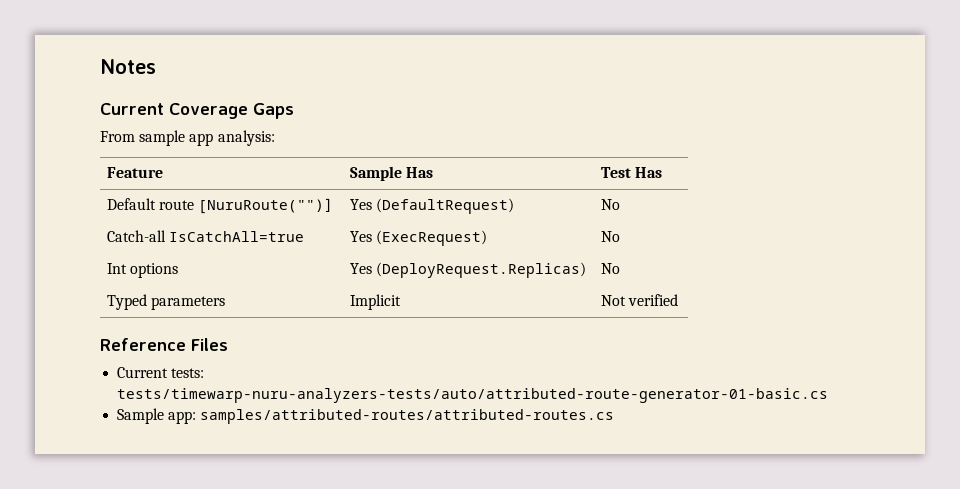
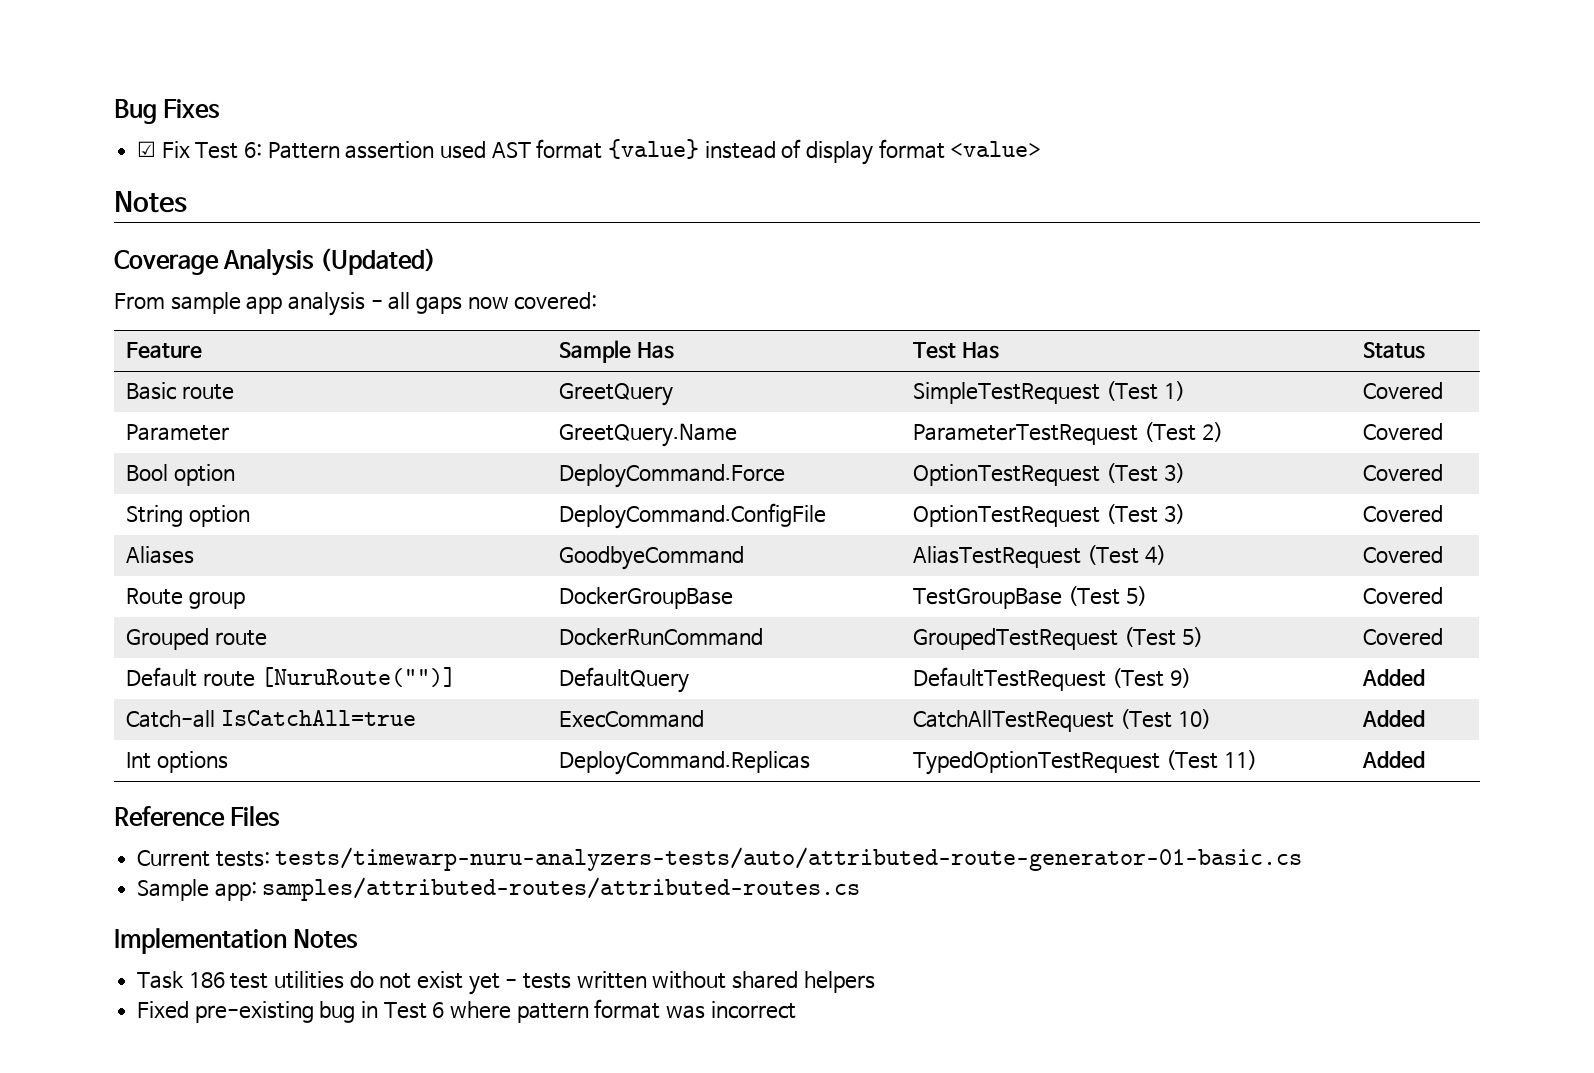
+ Bug Fixes
+ ☑ Fix Test 6: Pattern assertion used AST format {value} instead of display format <value>
  Notes
- Current Coverage Gaps
- From sample app analysis:
+ Coverage Analysis (Updated)
+ From sample app analysis - all gaps now covered:
- Feature | Sample Has | Test Has
- Default route [NuruRoute("")] | Yes (DefaultRequest) | No
- Catch-all IsCatchAll=true | Yes (ExecRequest) | No
- Int options | Yes (DeployRequest.Replicas) | No
- Typed parameters | Implicit | Not verified
+ Feature | Sample Has | Test Has | Status
+ Basic route | GreetQuery | SimpleTestRequest (Test 1) | Covered
+ Parameter | GreetQuery.Name | ParameterTestRequest (Test 2) | Covered
+ Bool option | DeployCommand.Force | OptionTestRequest (Test 3) | Covered
+ String option | DeployCommand.ConfigFile | OptionTestRequest (Test 3) | Covered
+ Aliases | GoodbyeCommand | AliasTestRequest (Test 4) | Covered
+ Route group | DockerGroupBase | TestGroupBase (Test 5) | Covered
+ Grouped route | DockerRunCommand | GroupedTestRequest (Test 5) | Covered
+ Default route [NuruRoute("")] | DefaultQuery | DefaultTestRequest (Test 9) | Added
+ Catch-all IsCatchAll=true | ExecCommand | CatchAllTestRequest (Test 10) | Added
+ Int options | DeployCommand.Replicas | TypedOptionTestRequest (Test 11) | Added
+ Implementation Notes
+ Task 186 test utilities do not exist yet - tests written without shared helpers
+ Fixed pre-existing bug in Test 6 where pattern format was incorrect

